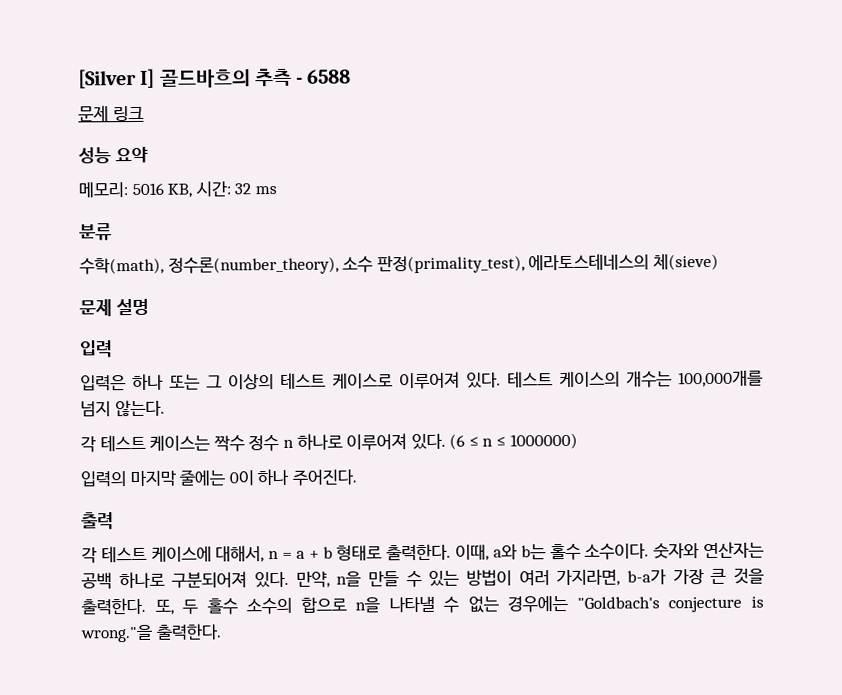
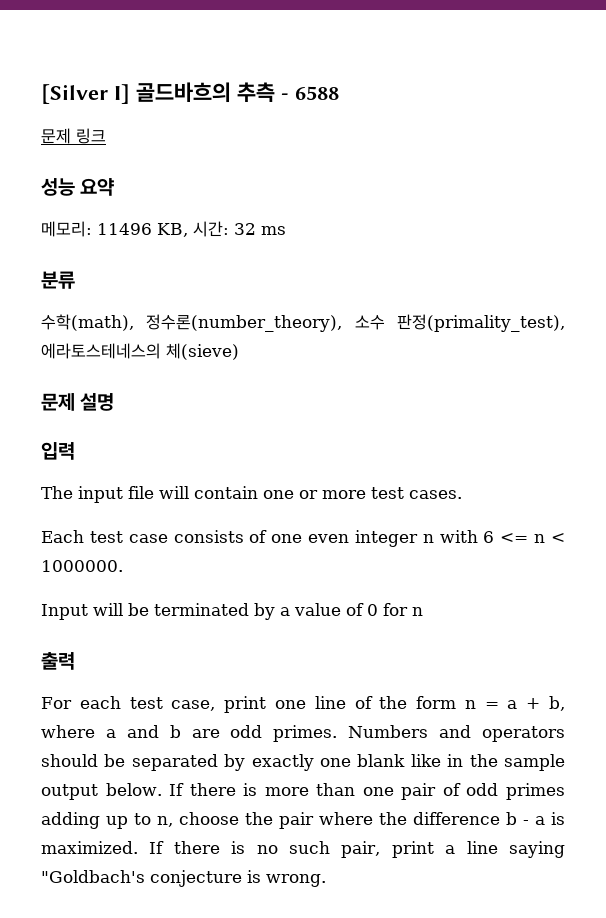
- 메모리: 5016 KB, 시간: 32 ms
+ 메모리: 11496 KB, 시간: 32 ms
- 입력은 하나 또는 그 이상의 테스트 케이스로 이루어져 있다. 테스트 케이스의 개수는 100,000개를 넘지 않는다.
- 각 테스트 케이스는 짝수 정수 n 하나로 이루어져 있다. (6 ≤ n ≤ 1000000)
- 입력의 마지막 줄에는 0이 하나 주어진다.
+ The input file will contain one or more test cases.
+ Each test case consists of one even integer n with 6 <= n < 1000000.
+ Input will be terminated by a value of 0 for n
  출력
- 각 테스트 케이스에 대해서, n = a + b 형태로 출력한다. 이때, a와 b는 홀수 소수이다. 숫자와 연산자는 공백 하나로 구분되어져 있다. 만약, n을 만들 수 있는 방법이 여러 가지라면, b-a가 가장 큰 것을 출력한다. 또, 두 홀수 소수의 합으로 n을 나타낼 수 없는 경우에는 "Goldbach's conjecture is wrong."을 출력한다.
+ For each test case, print one line of the form n = a + b, where a and b are odd primes. Numbers and operators should be separated by exactly one blank like in the sample output below. If there is more than one pair of odd primes adding up to n, choose the pair where the difference b - a is maximized. If there is no such pair, print a line saying "Goldbach's conjecture is wrong.

